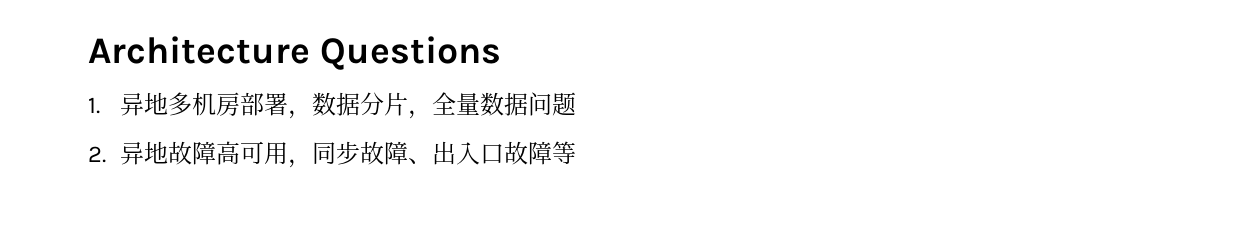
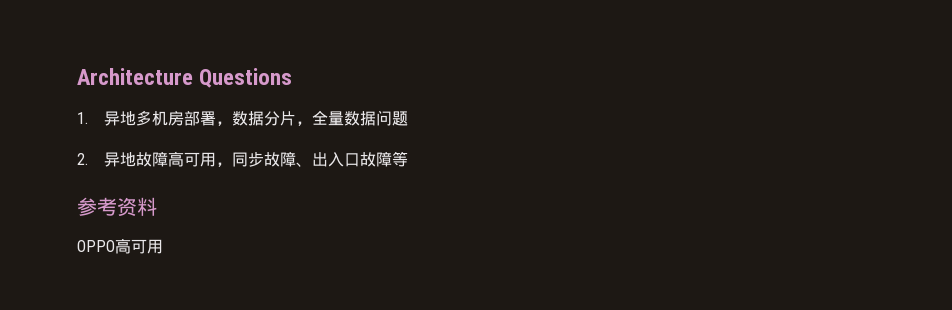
+ 参考资料
+ OPPO高可用

